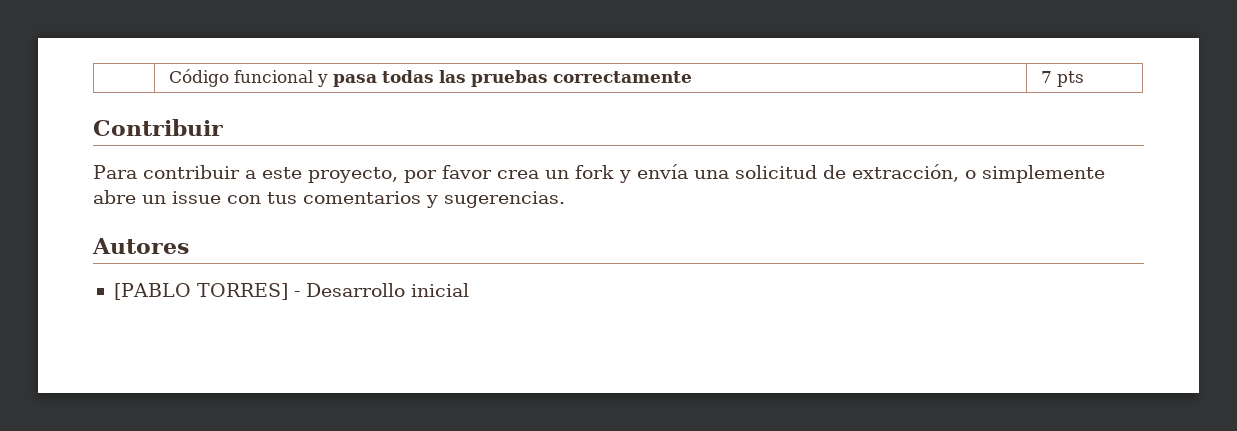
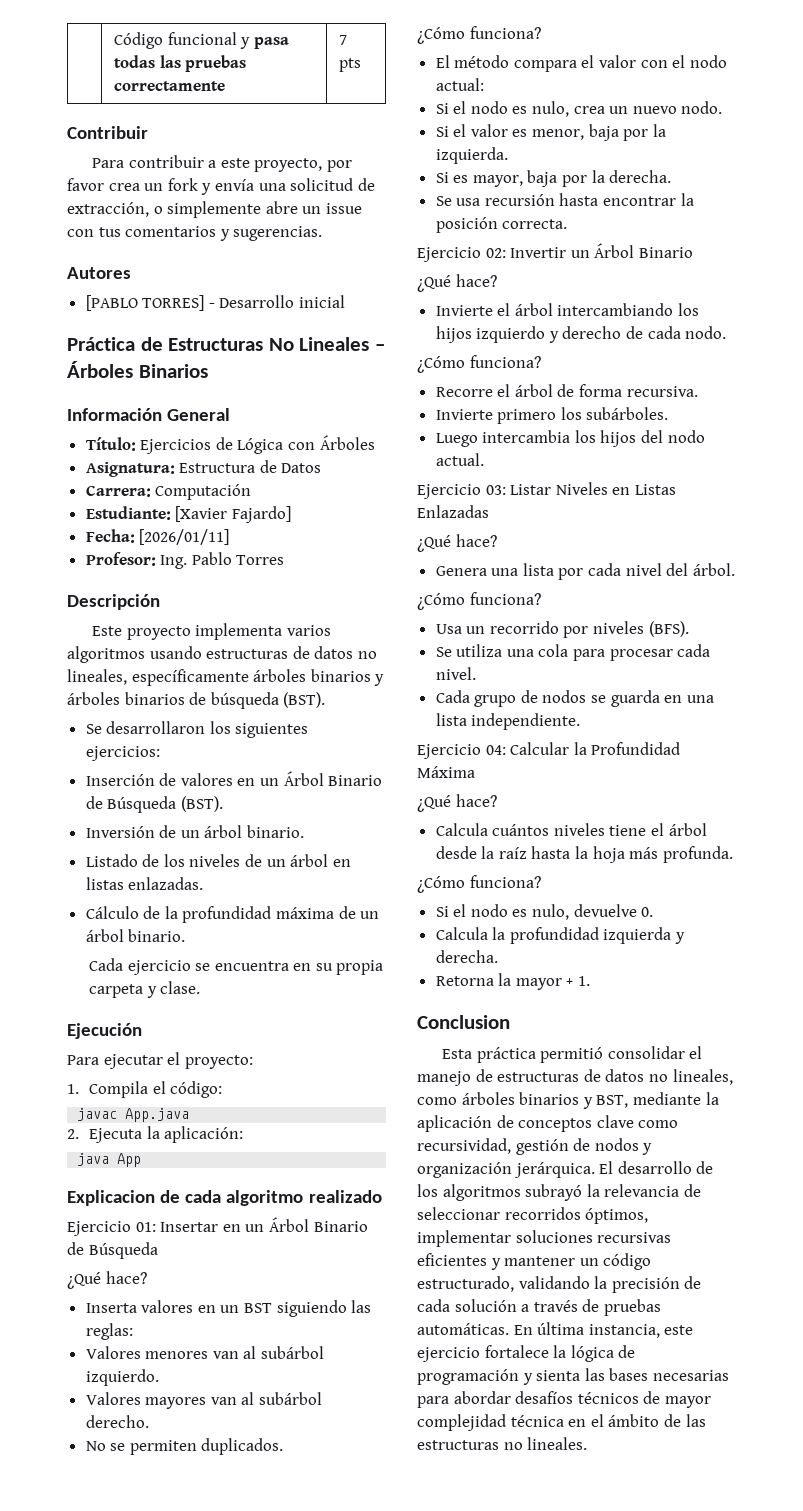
+ Práctica de Estructuras No Lineales – Árboles Binarios
+ Información General
+ Título: Ejercicios de Lógica con Árboles
+ Asignatura: Estructura de Datos
+ Carrera: Computación
+ Estudiante: [Xavier Fajardo]
+ Fecha: [2026/01/11]
+ Profesor: Ing. Pablo Torres
+ Descripción
+ Este proyecto implementa varios algoritmos usando estructuras de datos no lineales, específicamente árboles binarios y árboles binarios de búsqueda (BST).
+ Se desarrollaron los siguientes ejercicios:
+ Inserción de valores en un Árbol Binario de Búsqueda (BST).
+ Inversión de un árbol binario.
+ Listado de los niveles de un árbol en listas enlazadas.
+ Cálculo de la profundidad máxima de un árbol binario.
+ Cada ejercicio se encuentra en su propia carpeta y clase.
+ Ejecución
+ Para ejecutar el proyecto:
+ 1. Compila el código:
+ javac App.java
+ 2. Ejecuta la aplicación:
+ java App
+ Explicacion de cada algoritmo realizado
+ Ejercicio 01: Insertar en un Árbol Binario de Búsqueda
+ ¿Qué hace?
+ Inserta valores en un BST siguiendo las reglas:
+ Valores menores van al subárbol izquierdo.
+ Valores mayores van al subárbol derecho.
+ No se permiten duplicados.
+ ¿Cómo funciona?
+ El método compara el valor con el nodo actual:
+ Si el nodo es nulo, crea un nuevo nodo.
+ Si el valor es menor, baja por la izquierda.
+ Si es mayor, baja por la derecha.
+ Se usa recursión hasta encontrar la posición correcta.
+ Ejercicio 02: Invertir un Árbol Binario
+ ¿Qué hace?
+ Invierte el árbol intercambiando los hijos izquierdo y derecho de cada nodo.
+ ¿Cómo funciona?
+ Recorre el árbol de forma recursiva.
+ Invierte primero los subárboles.
+ Luego intercambia los hijos del nodo actual.
+ Ejercicio 03: Listar Niveles en Listas Enlazadas
+ ¿Qué hace?
+ Genera una lista por cada nivel del árbol.
+ ¿Cómo funciona?
+ Usa un recorrido por niveles (BFS).
+ Se utiliza una cola para procesar cada nivel.
+ Cada grupo de nodos se guarda en una lista independiente.
+ Ejercicio 04: Calcular la Profundidad Máxima
+ ¿Qué hace?
+ Calcula cuántos niveles tiene el árbol desde la raíz hasta la hoja más profunda.
+ ¿Cómo funciona?
+ Si el nodo es nulo, devuelve 0.
+ Calcula la profundidad izquierda y derecha.
+ Retorna la mayor + 1.
+ Conclusion
+ Esta práctica permitió consolidar el manejo de estructuras de datos no lineales, como árboles binarios y BST, mediante la aplicación de conceptos clave como recursividad, gestión de nodos y organización jerárquica. El desarrollo de los algoritmos subrayó la relevancia de seleccionar recorridos óptimos, implementar soluciones recursivas eficientes y mantener un código estructurado, validando la precisión de cada solución a través de pruebas automáticas. En última instancia, este ejercicio fortalece la lógica de programación y sienta las bases necesarias para abordar desafíos técnicos de mayor complejidad técnica en el ámbito de las estructuras no lineales.

